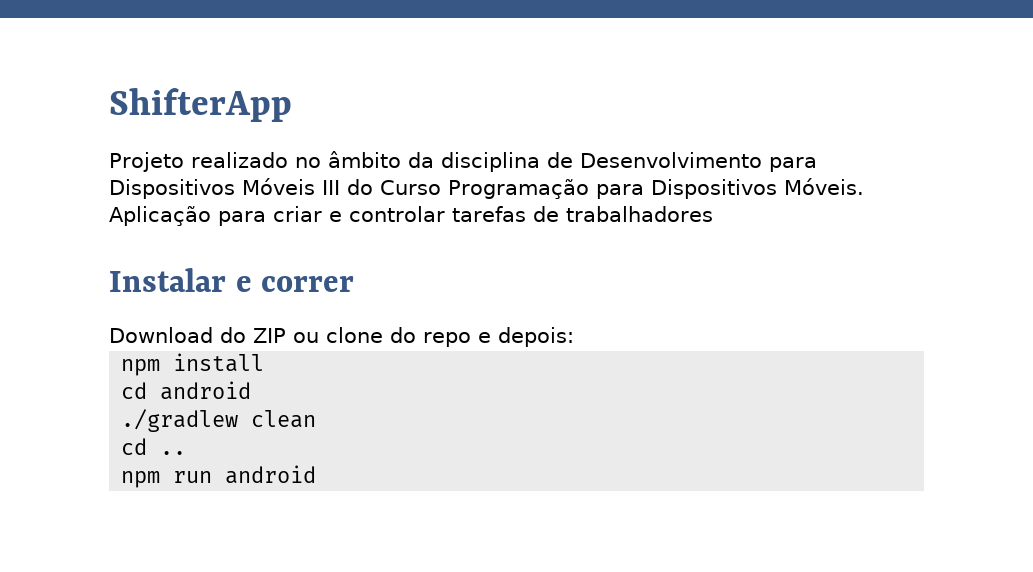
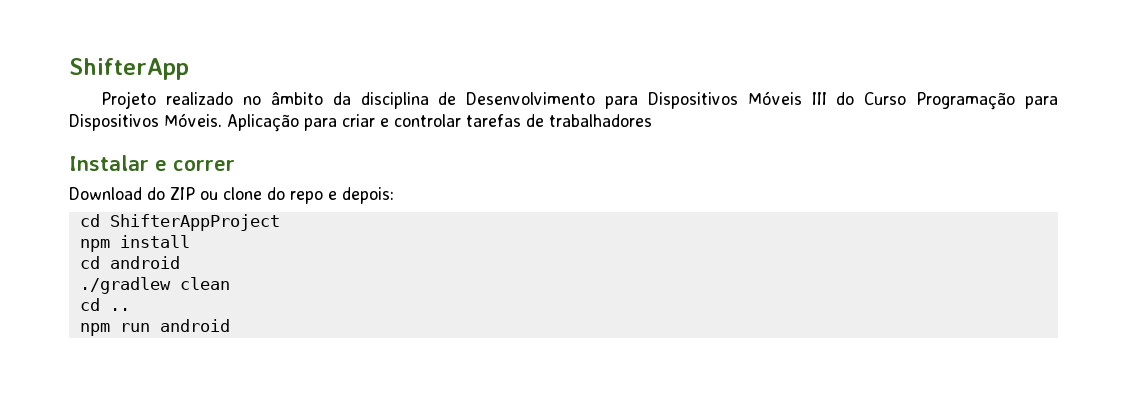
+ cd ShifterAppProject

